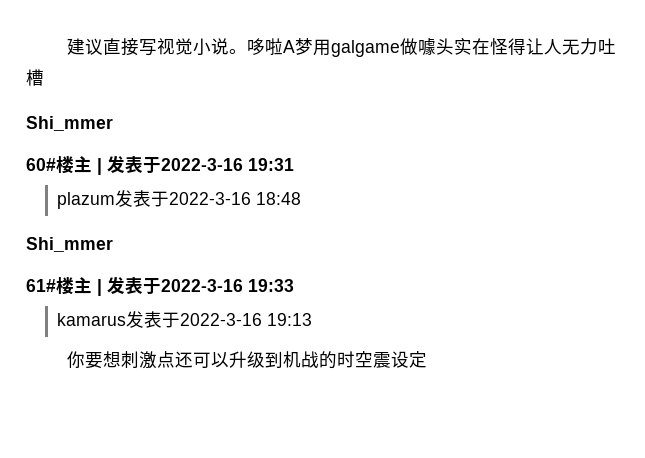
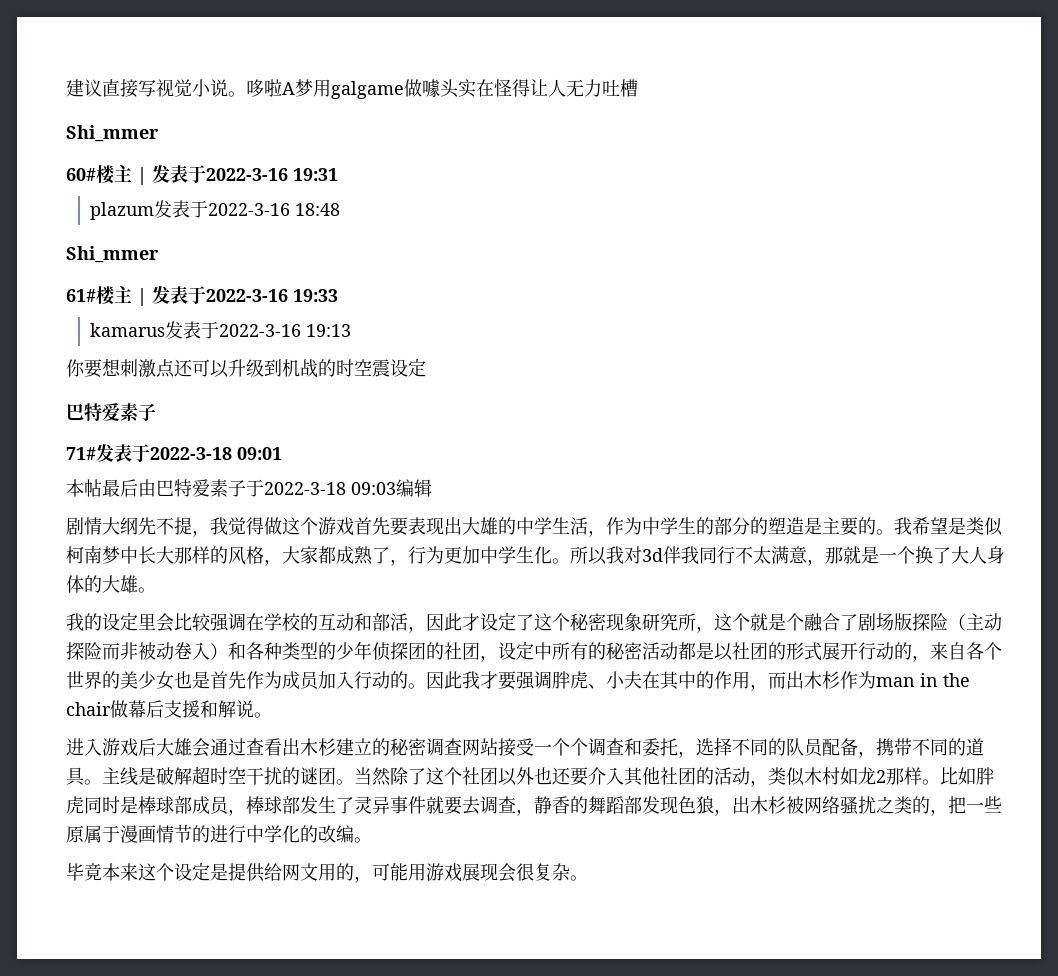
  你要想刺激点还可以升级到机战的时空震设定
+ 巴特爱素子
+ 71#发表于2022-3-18 09:01
+ 本帖最后由巴特爱素子于2022-3-18 09:03编辑
+ 剧情大纲先不提，我觉得做这个游戏首先要表现出大雄的中学生活，作为中学生的部分的塑造是主要的。我希望是类似柯南梦中长大那样的风格，大家都成熟了，行为更加中学生化。所以我对3d伴我同行不太满意，那就是一个换了大人身体的大雄。
+ 我的设定里会比较强调在学校的互动和部活，因此才设定了这个秘密现象研究所，这个就是个融合了剧场版探险（主动探险而非被动卷入）和各种类型的少年侦探团的社团，设定中所有的秘密活动都是以社团的形式展开行动的，来自各个世界的美少女也是首先作为成员加入行动的。因此我才要强调胖虎、小夫在其中的作用，而出木杉作为man in the chair做幕后支援和解说。
+ 进入游戏后大雄会通过查看出木杉建立的秘密调查网站接受一个个调查和委托，选择不同的队员配备，携带不同的道具。主线是破解超时空干扰的谜团。当然除了这个社团以外也还要介入其他社团的活动，类似木村如龙2那样。比如胖虎同时是棒球部成员，棒球部发生了灵异事件就要去调查，静香的舞蹈部发现色狼，出木杉被网络骚扰之类的，把一些原属于漫画情节的进行中学化的改编。
+ 毕竟本来这个设定是提供给网文用的，可能用游戏展现会很复杂。

